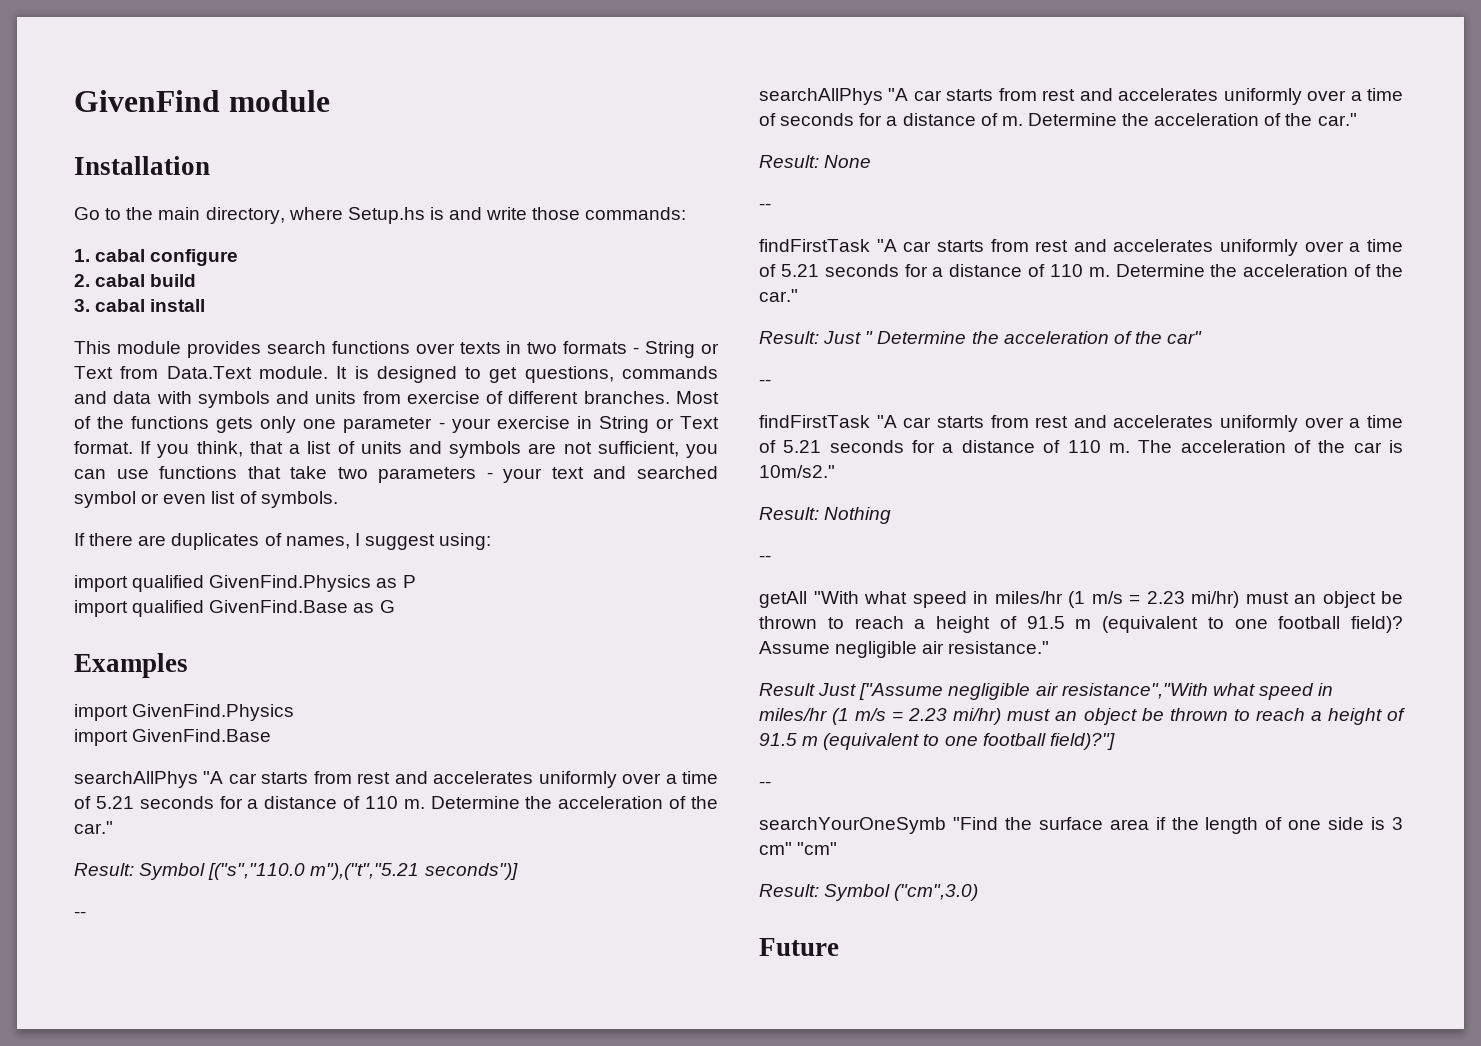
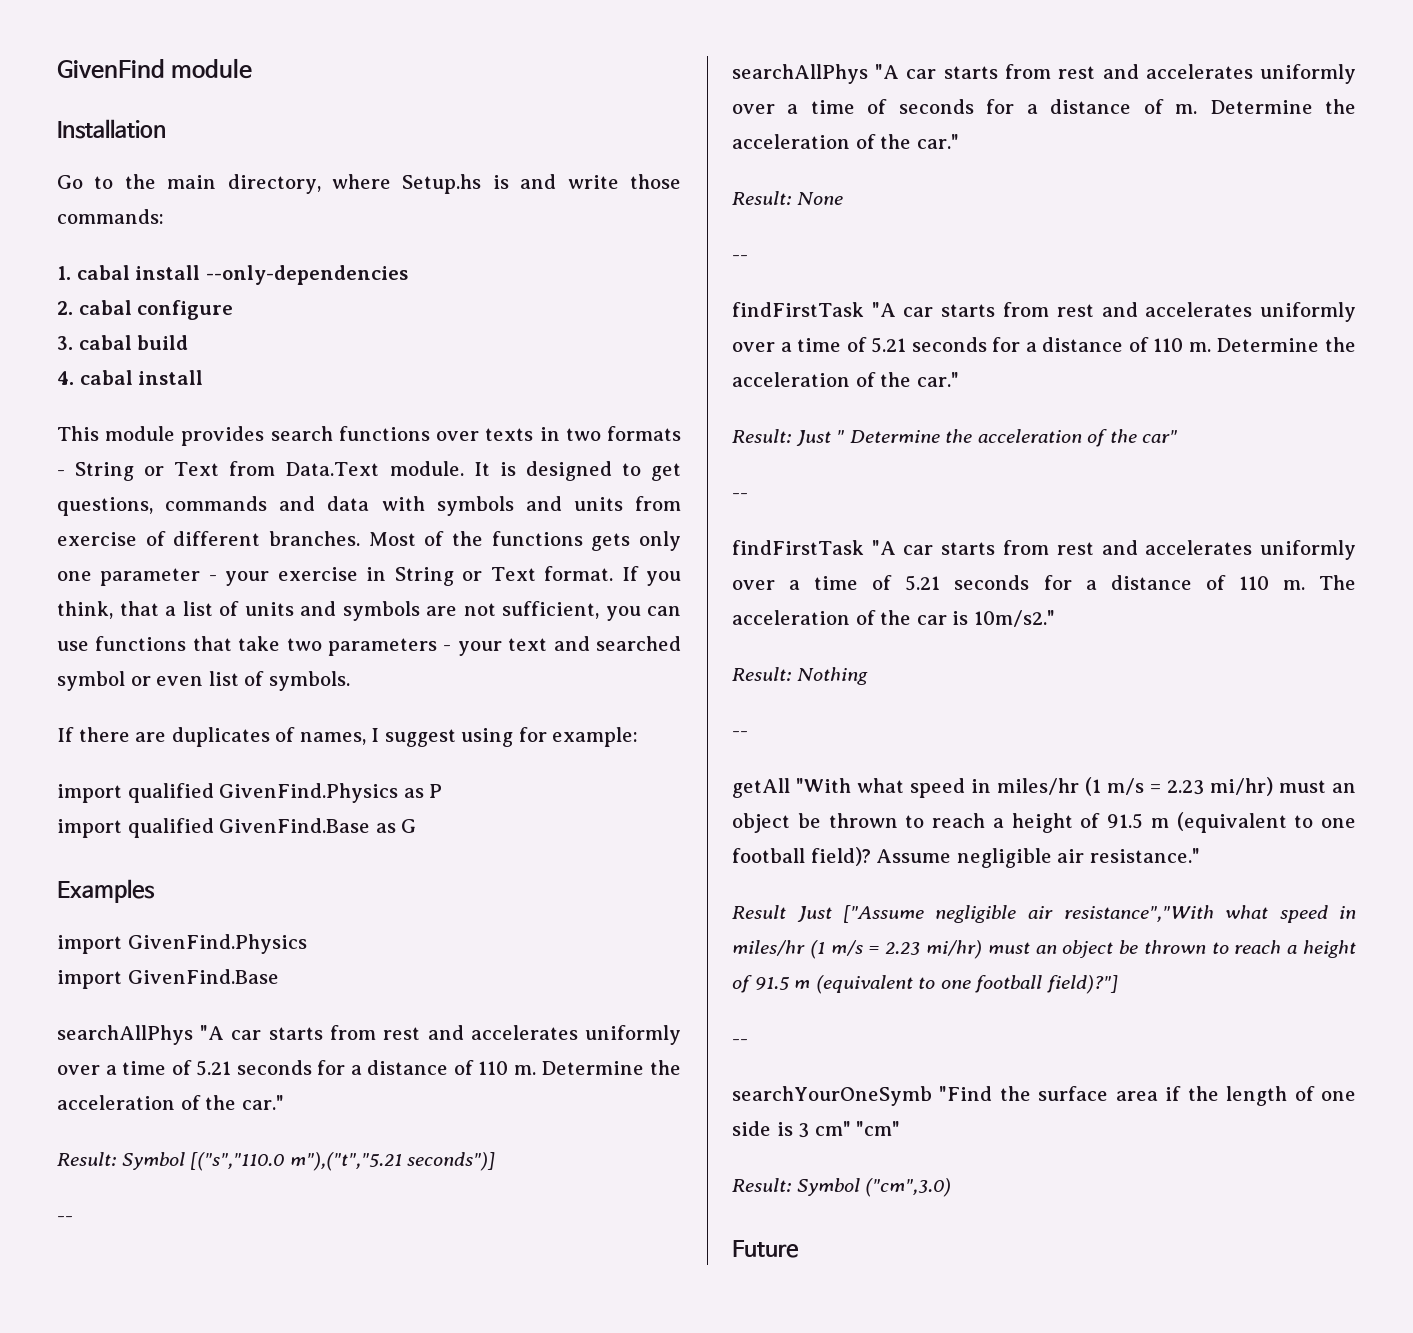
- 1. cabal configure
+ 1. cabal install --only-dependencies
- 2. cabal build
+ 2. cabal configure
+ 3. cabal build
- 3. cabal install
+ 4. cabal install
- If there are duplicates of names, I suggest using:
+ If there are duplicates of names, I suggest using for example:

